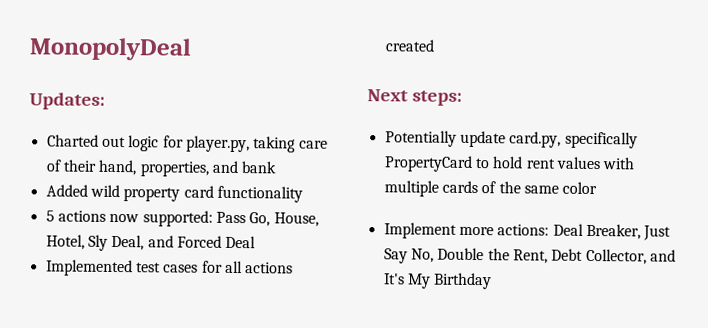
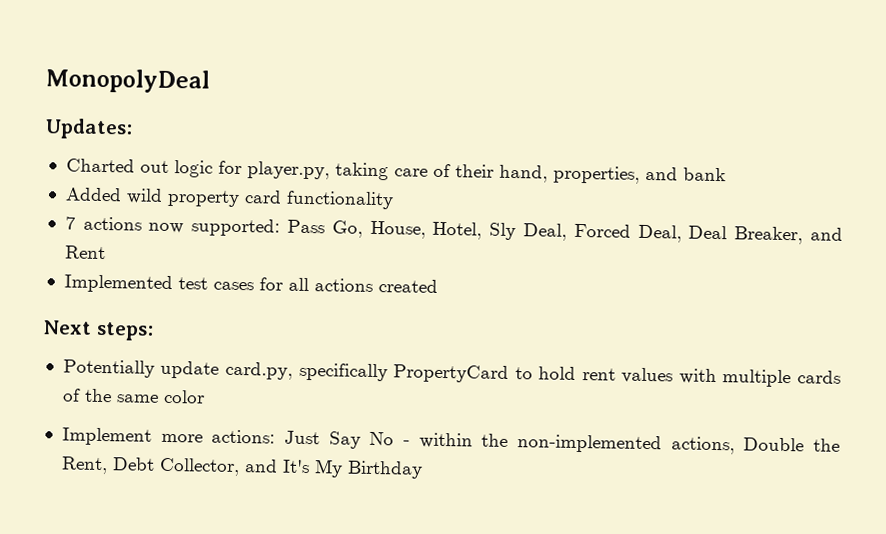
- 5 actions now supported: Pass Go, House, Hotel, Sly Deal, and Forced Deal
+ 7 actions now supported: Pass Go, House, Hotel, Sly Deal, Forced Deal, Deal Breaker, and Rent
- Implement more actions: Deal Breaker, Just Say No, Double the Rent, Debt Collector, and It's My Birthday
+ Implement more actions: Just Say No - within the non-implemented actions, Double the Rent, Debt Collector, and It's My Birthday

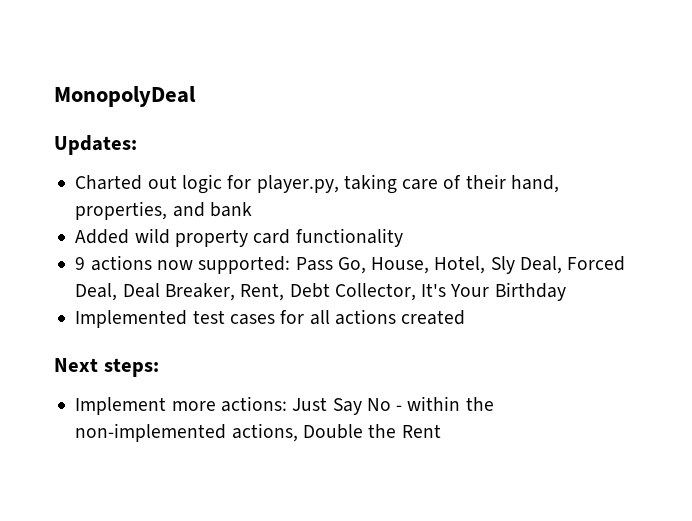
- 7 actions now supported: Pass Go, House, Hotel, Sly Deal, Forced Deal, Deal Breaker, and Rent
+ 9 actions now supported: Pass Go, House, Hotel, Sly Deal, Forced Deal, Deal Breaker, Rent, Debt Collector, It's Your Birthday
- Potentially update card.py, specifically PropertyCard to hold rent values with multiple cards of the same color
- Implement more actions: Just Say No - within the non-implemented actions, Double the Rent, Debt Collector, and It's My Birthday
+ Implement more actions: Just Say No - within the non-implemented actions, Double the Rent

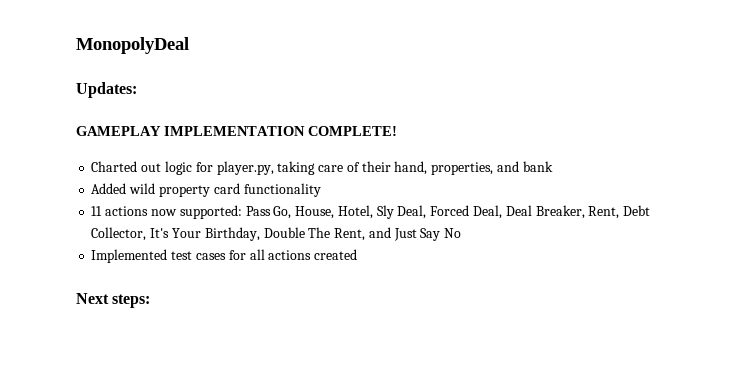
+ GAMEPLAY IMPLEMENTATION COMPLETE!
- 9 actions now supported: Pass Go, House, Hotel, Sly Deal, Forced Deal, Deal Breaker, Rent, Debt Collector, It's Your Birthday
+ 11 actions now supported: Pass Go, House, Hotel, Sly Deal, Forced Deal, Deal Breaker, Rent, Debt Collector, It's Your Birthday, Double The Rent, and Just Say No
- Implement more actions: Just Say No - within the non-implemented actions, Double the Rent

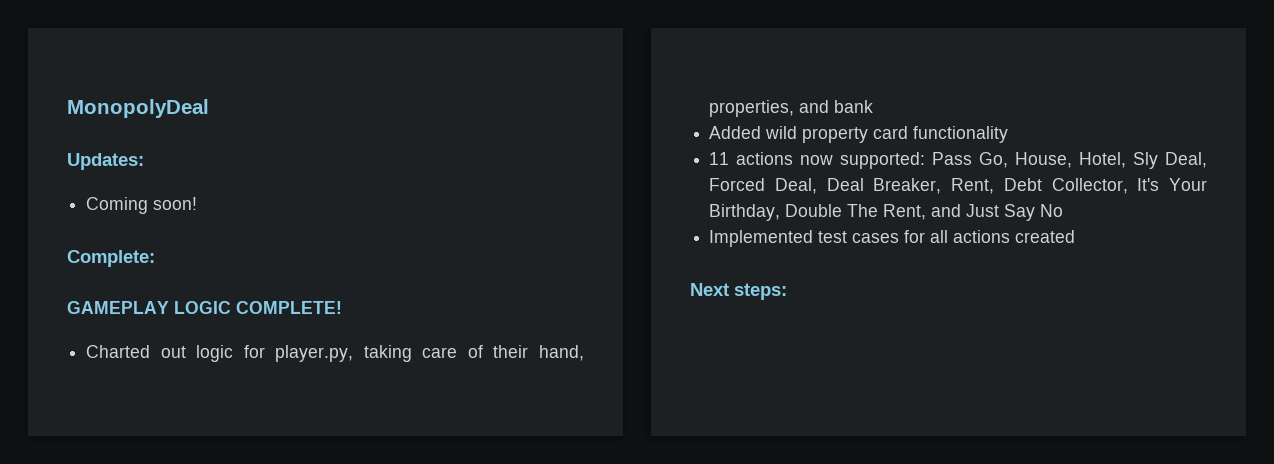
+ Coming soon!
+ Complete:
- GAMEPLAY IMPLEMENTATION COMPLETE!
+ GAMEPLAY LOGIC COMPLETE!

